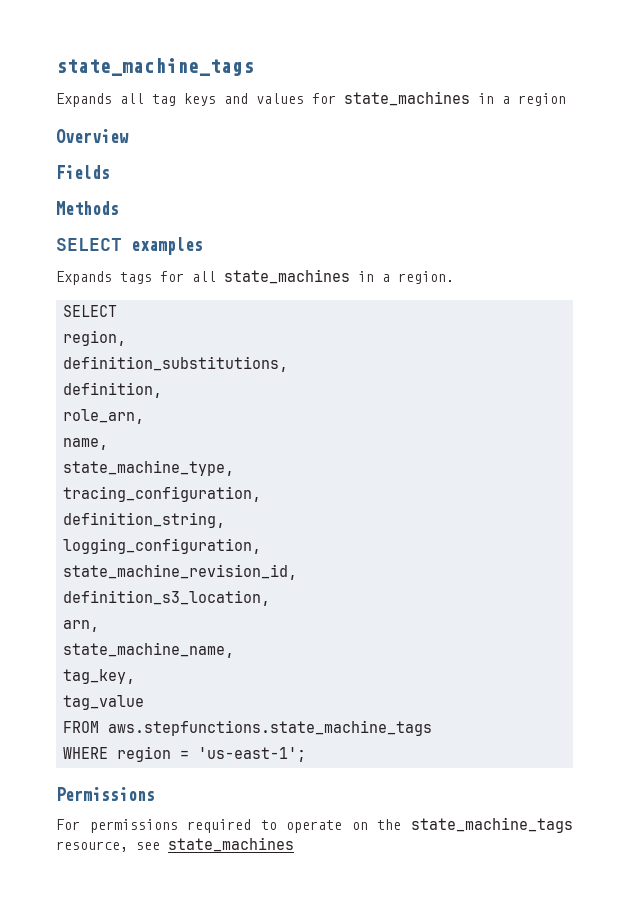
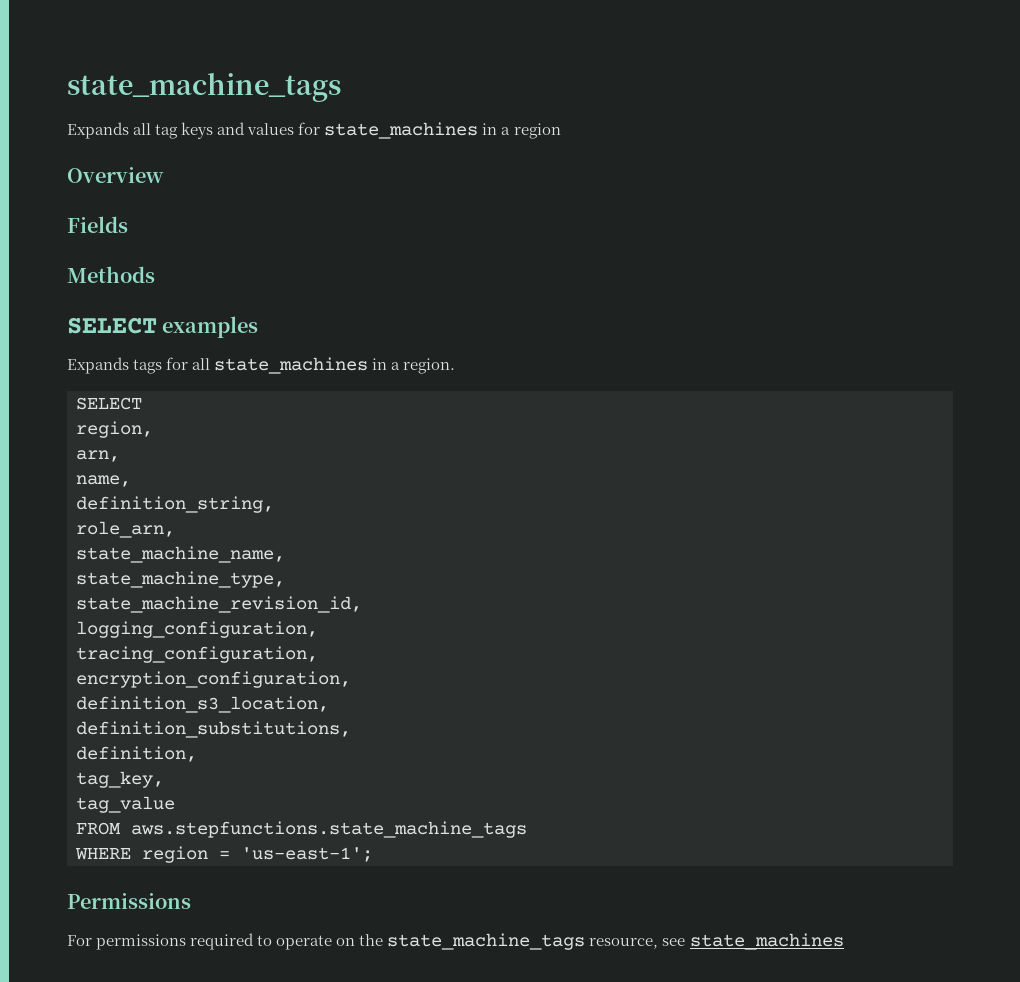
+ arn,
+ name,
+ definition_string,
+ role_arn,
+ state_machine_name,
+ state_machine_type,
+ state_machine_revision_id,
+ logging_configuration,
+ tracing_configuration,
+ encryption_configuration,
+ definition_s3_location,
  definition_substitutions,
  definition,
- role_arn,
- name,
- state_machine_type,
- tracing_configuration,
- definition_string,
- logging_configuration,
- state_machine_revision_id,
- definition_s3_location,
- arn,
- state_machine_name,

